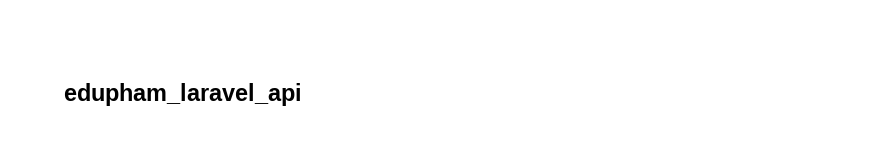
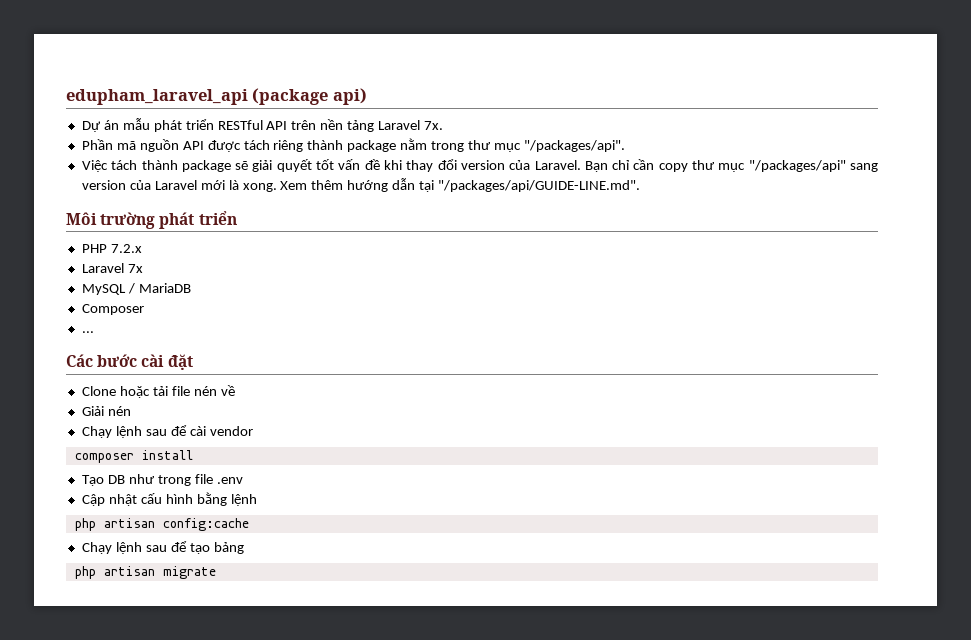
- edupham_laravel_api
+ edupham_laravel_api (package api)
+ Dự án mẫu phát triển RESTful API trên nền tảng Laravel 7x.
+ Phần mã nguồn API được tách riêng thành package nằm trong thư mục "/packages/api".
+ Việc tách thành package sẽ giải quyết tốt vấn đề khi thay đổi version của Laravel. Bạn chỉ cần copy thư mục "/packages/api" sang version của Laravel mới là xong. Xem thêm hướng dẫn tại "/packages/api/GUIDE-LINE.md".
+ Môi trường phát triển
+ PHP 7.2.x
+ Laravel 7x
+ MySQL / MariaDB
+ Composer
+ ...
+ Các bước cài đặt
+ Clone hoặc tải file nén về
+ Giải nén
+ Chạy lệnh sau để cài vendor
+ composer install
+ Tạo DB như trong file .env
+ Cập nhật cấu hình bằng lệnh
+ php artisan config:cache
+ Chạy lệnh sau để tạo bảng
+ php artisan migrate

